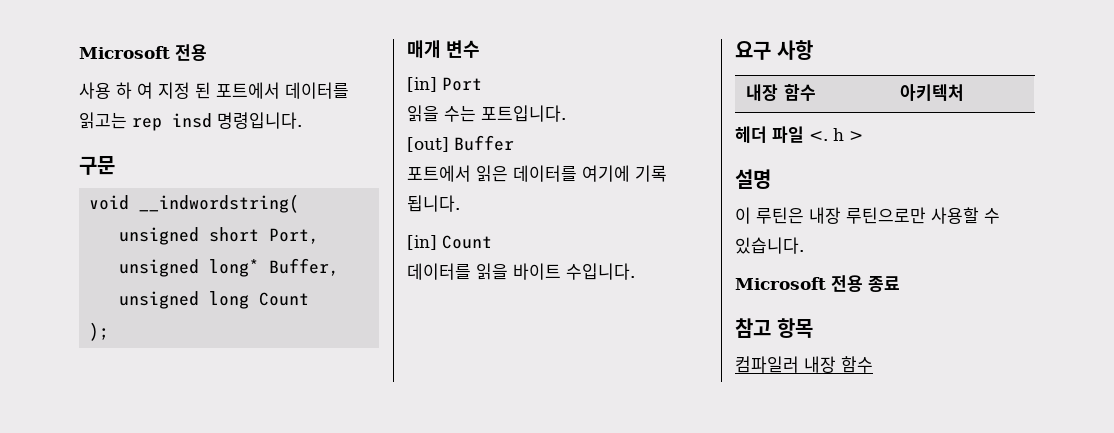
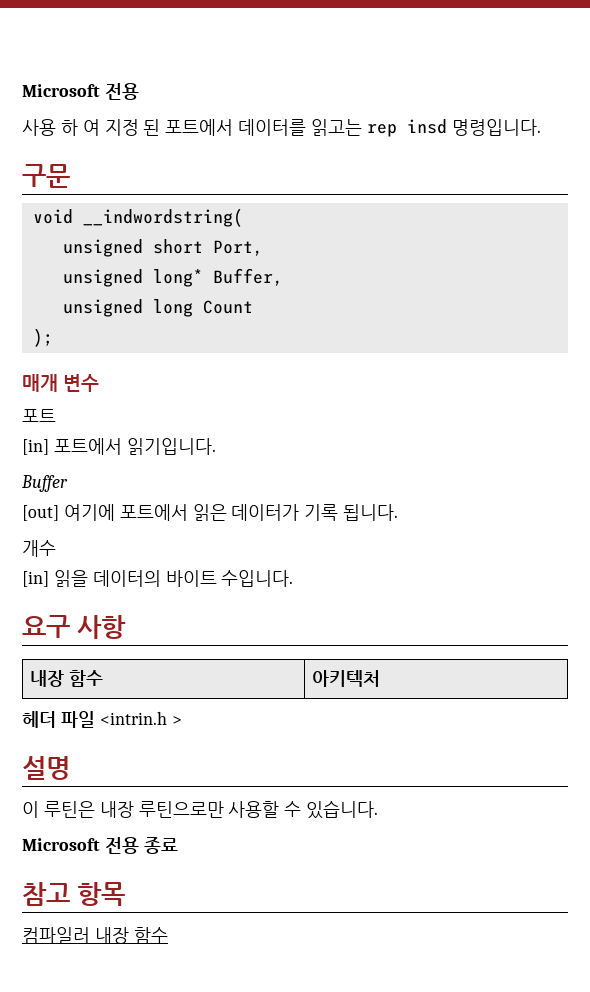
- [in] Port
- 읽을 수는 포트입니다.
+ 포트
+ [in] 포트에서 읽기입니다.
+ Buffer
- [out] Buffer
- 포트에서 읽은 데이터를 여기에 기록 됩니다.
+ [out] 여기에 포트에서 읽은 데이터가 기록 됩니다.
- [in] Count
- 데이터를 읽을 바이트 수입니다.
+ 개수
+ [in] 읽을 데이터의 바이트 수입니다.
- 헤더 파일 <. h >
+ 헤더 파일 <intrin.h >

